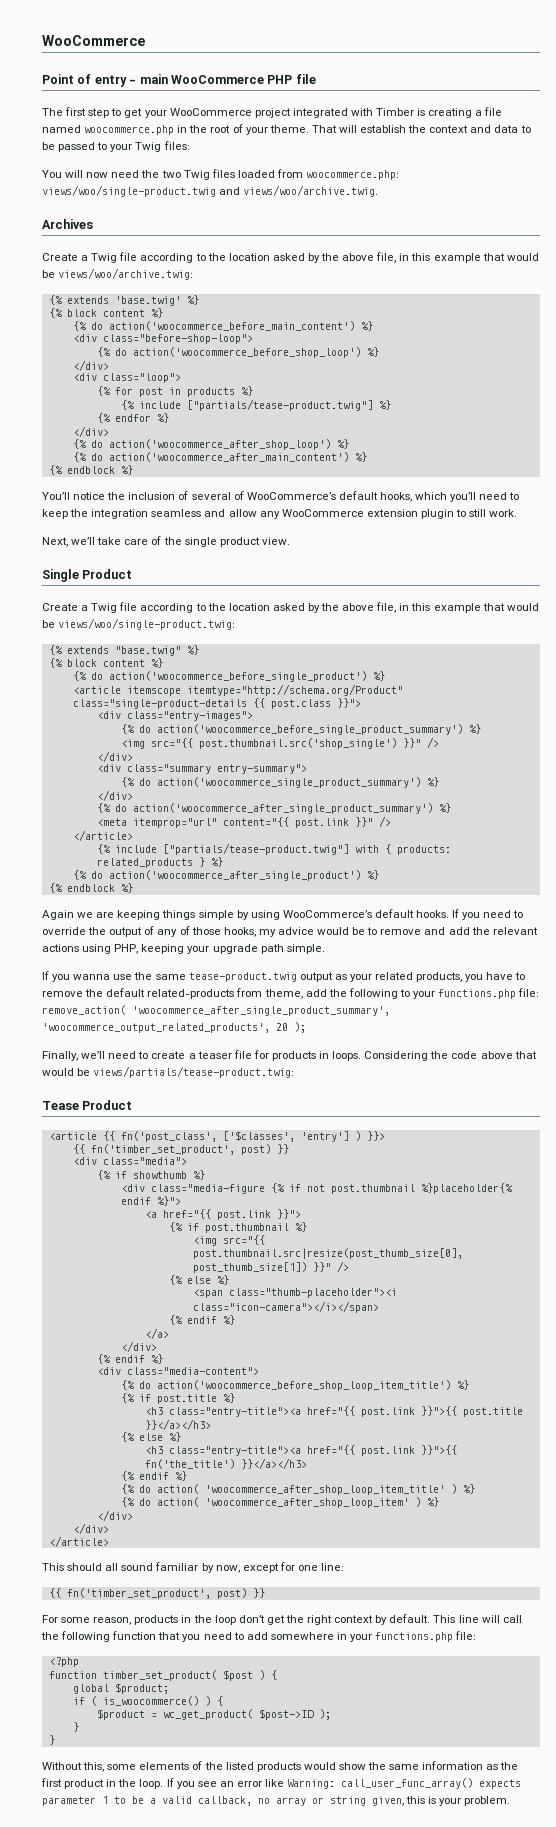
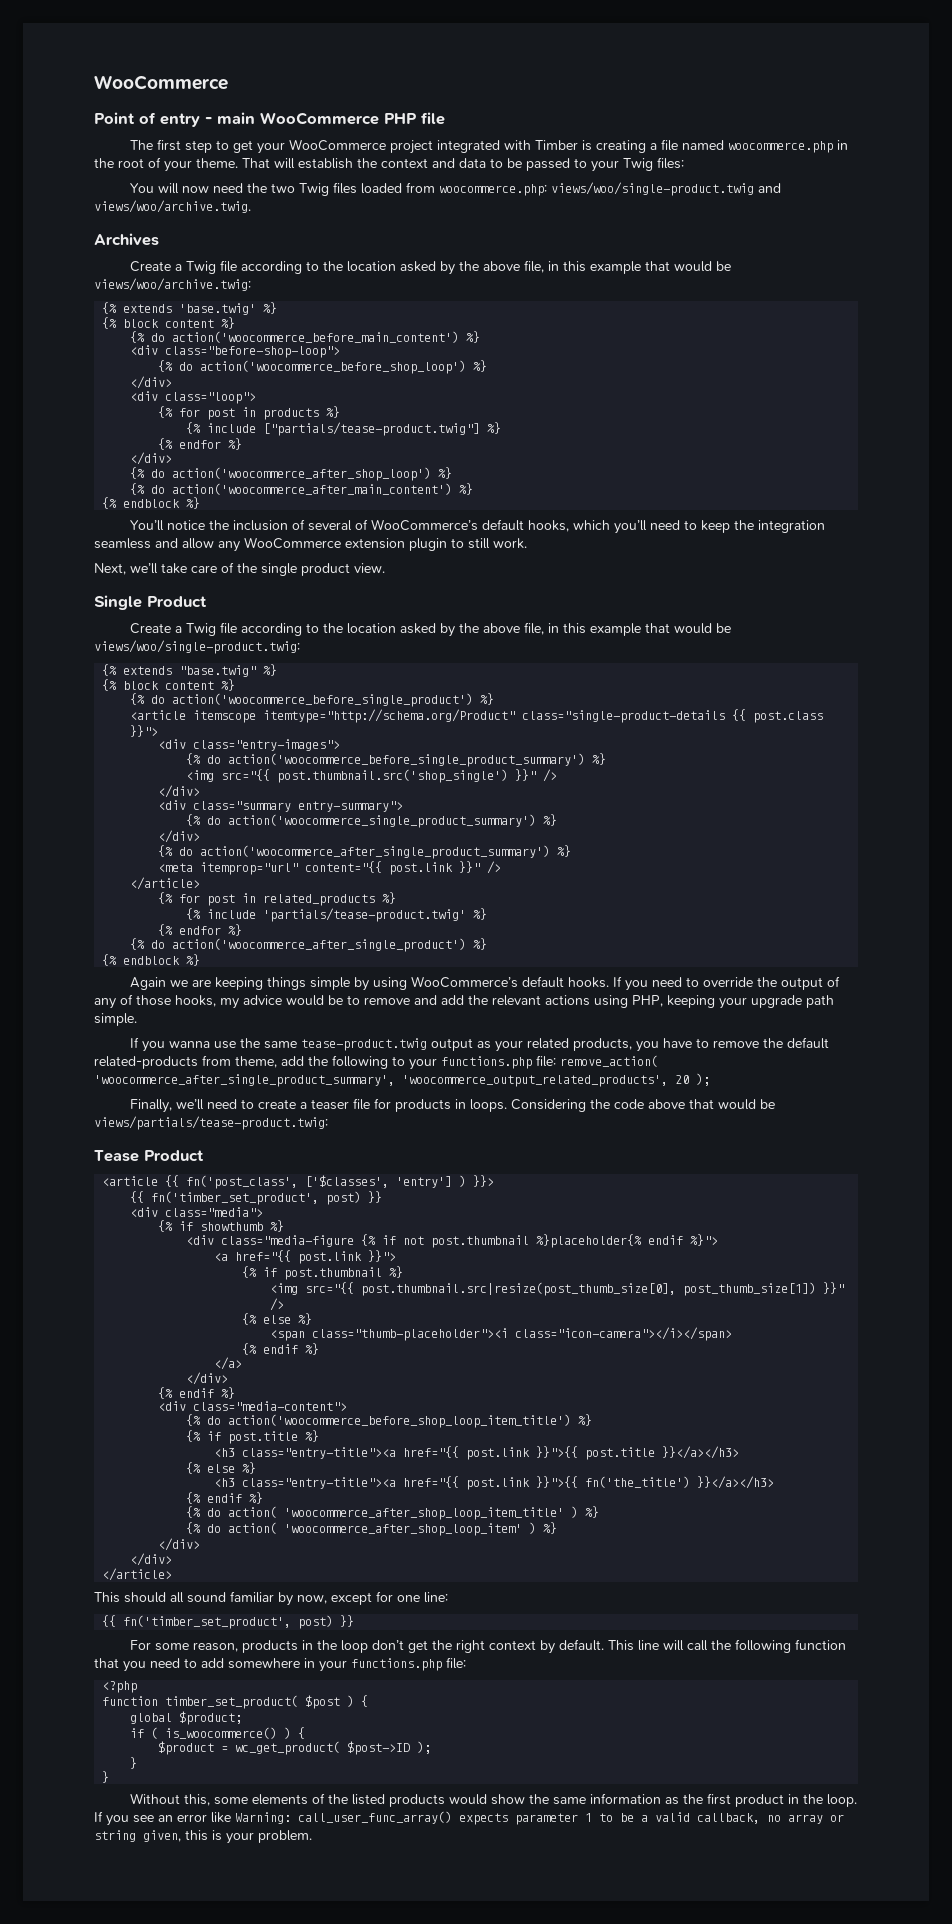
- {% include ["partials/tease-product.twig"] with { products: related_products } %}
+ {% for post in related_products %}
+ {% include 'partials/tease-product.twig' %}
+ {% endfor %}

